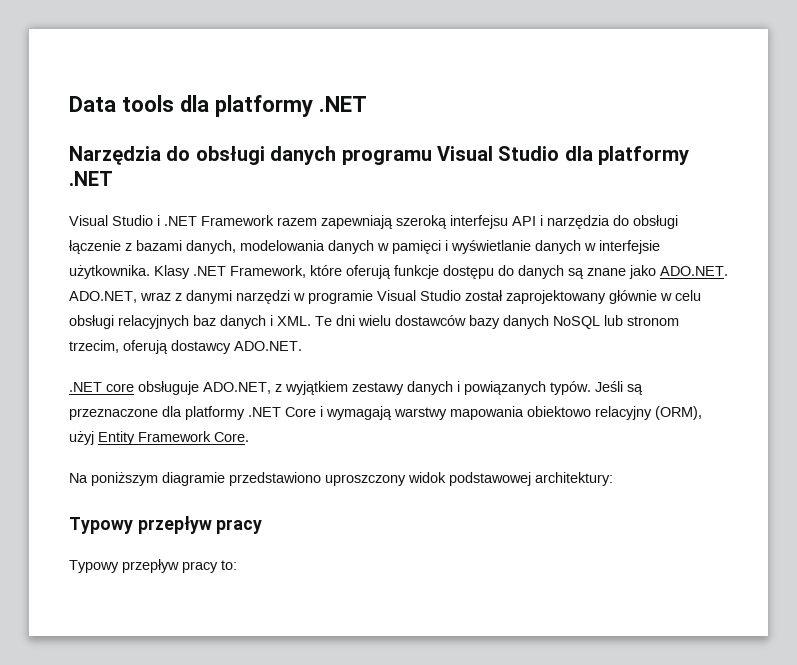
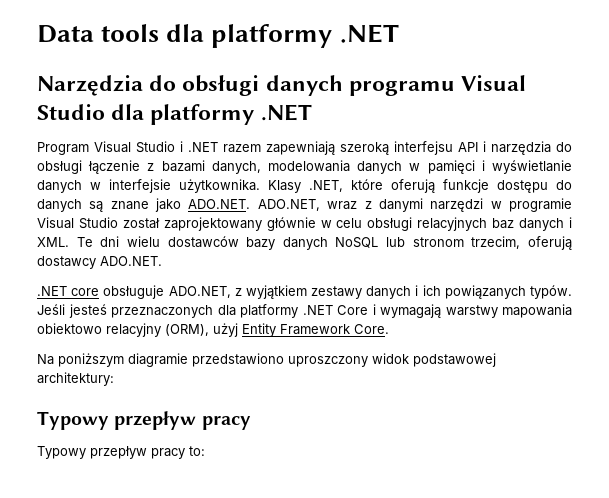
- Visual Studio i .NET Framework razem zapewniają szeroką interfejsu API i narzędzia do obsługi łączenie z bazami danych, modelowania danych w pamięci i wyświetlanie danych w interfejsie użytkownika.
+ Program Visual Studio i .NET razem zapewniają szeroką interfejsu API i narzędzia do obsługi łączenie z bazami danych, modelowania danych w pamięci i wyświetlanie danych w interfejsie użytkownika.
- Klasy .NET Framework, które oferują funkcje dostępu do danych są znane jako ADO.NET. ADO.NET, wraz z danymi narzędzi w programie Visual Studio został zaprojektowany głównie w celu obsługi relacyjnych baz danych i XML. Te dni wielu dostawców bazy danych NoSQL lub stronom trzecim, oferują dostawcy ADO.NET.
+ Klasy .NET, które oferują funkcje dostępu do danych są znane jako ADO.NET. ADO.NET, wraz z danymi narzędzi w programie Visual Studio został zaprojektowany głównie w celu obsługi relacyjnych baz danych i XML. Te dni wielu dostawców bazy danych NoSQL lub stronom trzecim, oferują dostawcy ADO.NET.
- .NET core obsługuje ADO.NET, z wyjątkiem zestawy danych i powiązanych typów.
+ .NET core obsługuje ADO.NET, z wyjątkiem zestawy danych i ich powiązanych typów.
- Jeśli są przeznaczone dla platformy .NET Core i wymagają warstwy mapowania obiektowo relacyjny (ORM), użyj Entity Framework Core.
+ Jeśli jesteś przeznaczonych dla platformy .NET Core i wymagają warstwy mapowania obiektowo relacyjny (ORM), użyj Entity Framework Core.

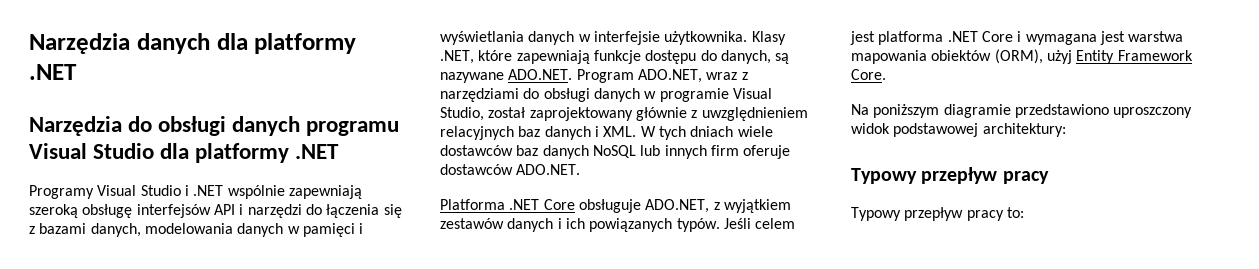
- Data tools dla platformy .NET
+ Narzędzia danych dla platformy .NET
- Program Visual Studio i .NET razem zapewniają szeroką interfejsu API i narzędzia do obsługi łączenie z bazami danych, modelowania danych w pamięci i wyświetlanie danych w interfejsie użytkownika.
+ Programy Visual Studio i .NET wspólnie zapewniają szeroką obsługę interfejsów API i narzędzi do łączenia się z bazami danych, modelowania danych w pamięci i wyświetlania danych w interfejsie użytkownika.
- Klasy .NET, które oferują funkcje dostępu do danych są znane jako ADO.NET. ADO.NET, wraz z danymi narzędzi w programie Visual Studio został zaprojektowany głównie w celu obsługi relacyjnych baz danych i XML. Te dni wielu dostawców bazy danych NoSQL lub stronom trzecim, oferują dostawcy ADO.NET.
- .NET core obsługuje ADO.NET, z wyjątkiem zestawy danych i ich powiązanych typów.
+ Klasy .NET, które zapewniają funkcje dostępu do danych, są nazywane ADO.NET. Program ADO.NET, wraz z narzędziami do obsługi danych w programie Visual Studio, został zaprojektowany głównie z uwzględnieniem relacyjnych baz danych i XML. W tych dniach wiele dostawców baz danych NoSQL lub innych firm oferuje dostawców ADO.NET.
+ Platforma .NET Core obsługuje ADO.NET, z wyjątkiem zestawów danych i ich powiązanych typów.
- Jeśli jesteś przeznaczonych dla platformy .NET Core i wymagają warstwy mapowania obiektowo relacyjny (ORM), użyj Entity Framework Core.
+ Jeśli celem jest platforma .NET Core i wymagana jest warstwa mapowania obiektów (ORM), użyj Entity Framework Core.

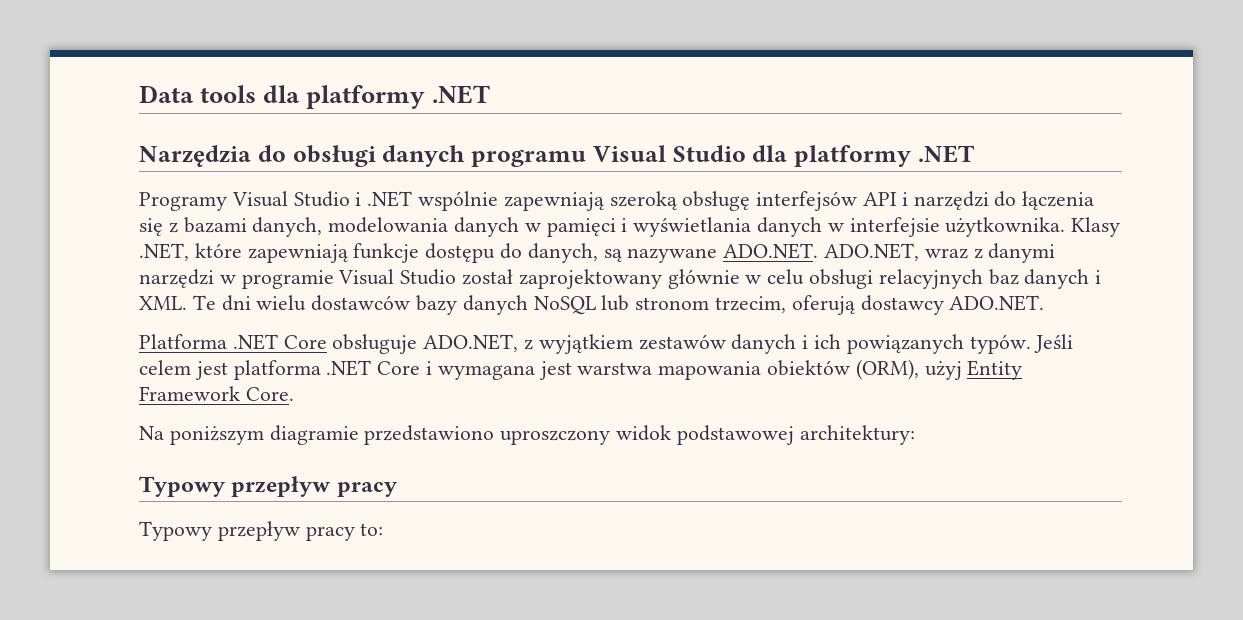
- Narzędzia danych dla platformy .NET
+ Data tools dla platformy .NET
- Klasy .NET, które zapewniają funkcje dostępu do danych, są nazywane ADO.NET. Program ADO.NET, wraz z narzędziami do obsługi danych w programie Visual Studio, został zaprojektowany głównie z uwzględnieniem relacyjnych baz danych i XML. W tych dniach wiele dostawców baz danych NoSQL lub innych firm oferuje dostawców ADO.NET.
+ Klasy .NET, które zapewniają funkcje dostępu do danych, są nazywane ADO.NET. ADO.NET, wraz z danymi narzędzi w programie Visual Studio został zaprojektowany głównie w celu obsługi relacyjnych baz danych i XML. Te dni wielu dostawców bazy danych NoSQL lub stronom trzecim, oferują dostawcy ADO.NET.

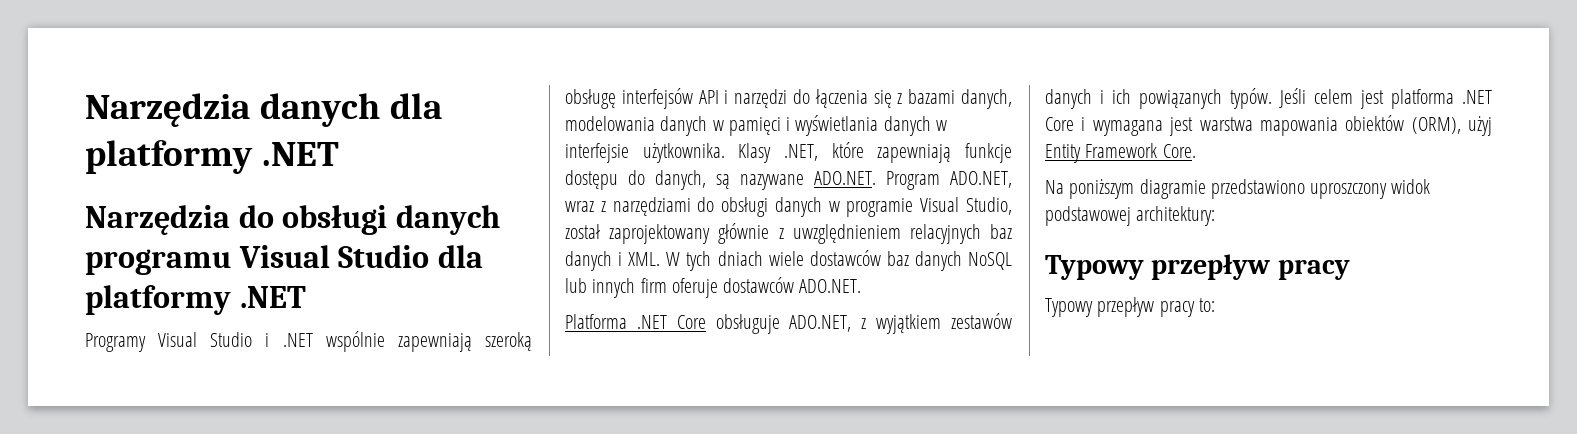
- Data tools dla platformy .NET
+ Narzędzia danych dla platformy .NET
- Klasy .NET, które zapewniają funkcje dostępu do danych, są nazywane ADO.NET. ADO.NET, wraz z danymi narzędzi w programie Visual Studio został zaprojektowany głównie w celu obsługi relacyjnych baz danych i XML. Te dni wielu dostawców bazy danych NoSQL lub stronom trzecim, oferują dostawcy ADO.NET.
+ Klasy .NET, które zapewniają funkcje dostępu do danych, są nazywane ADO.NET. Program ADO.NET, wraz z narzędziami do obsługi danych w programie Visual Studio, został zaprojektowany głównie z uwzględnieniem relacyjnych baz danych i XML. W tych dniach wiele dostawców baz danych NoSQL lub innych firm oferuje dostawców ADO.NET.

